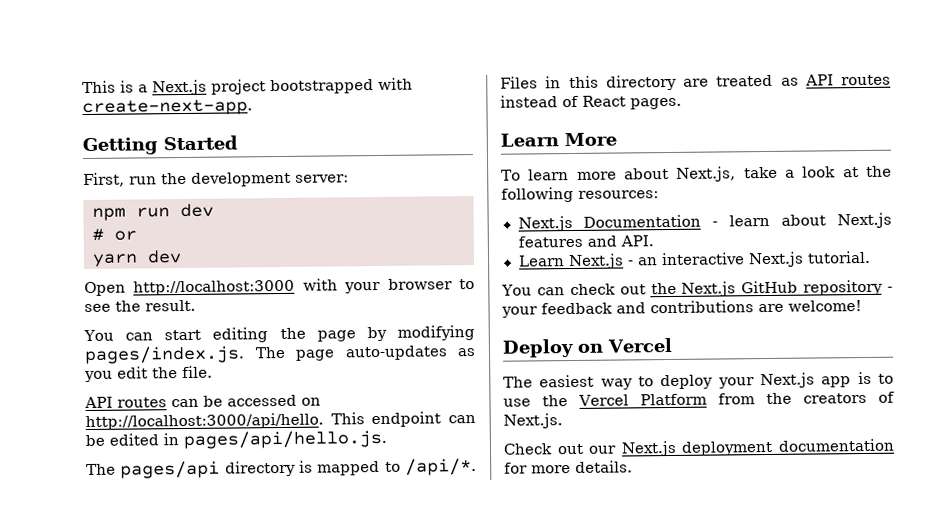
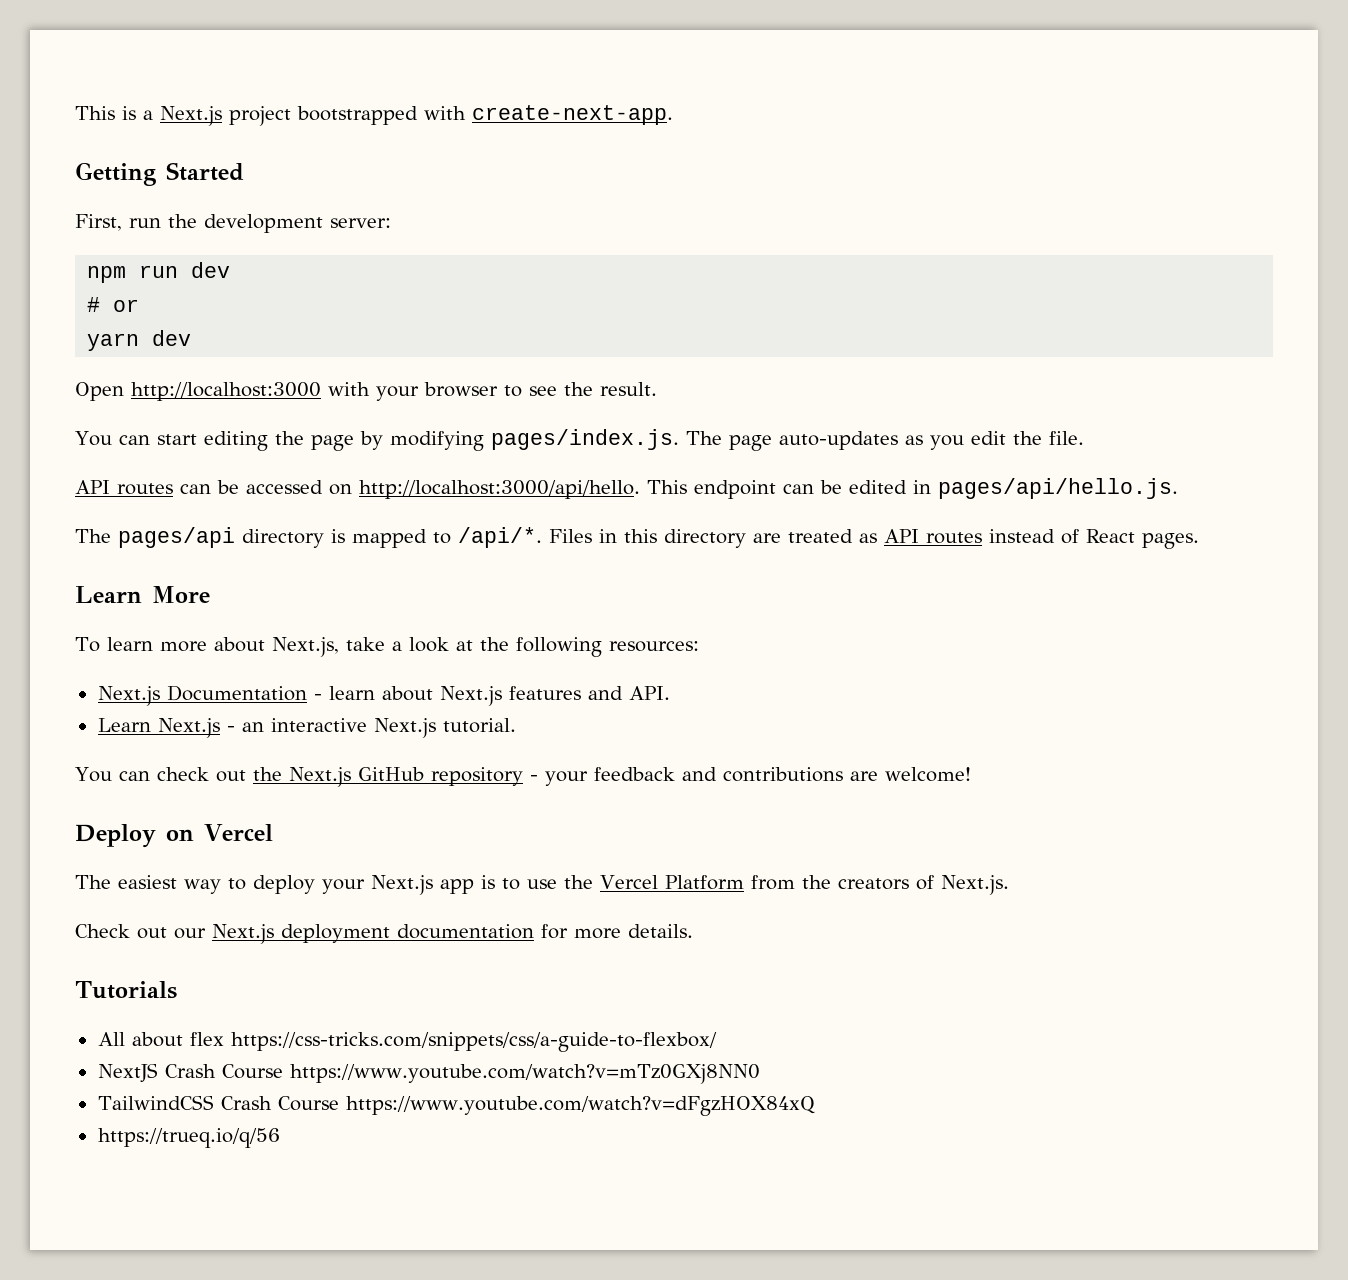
+ Tutorials
+ All about flex https://css-tricks.com/snippets/css/a-guide-to-flexbox/
+ NextJS Crash Course https://www.youtube.com/watch?v=mTz0GXj8NN0
+ TailwindCSS Crash Course https://www.youtube.com/watch?v=dFgzHOX84xQ
+ https://trueq.io/q/56

